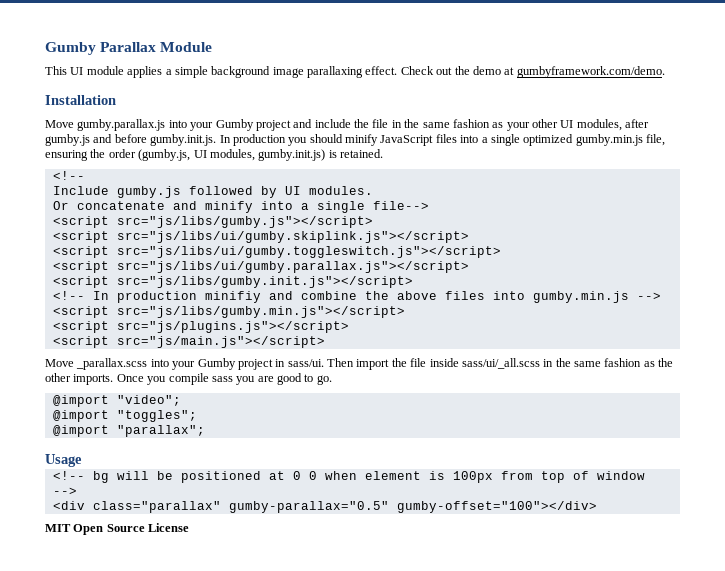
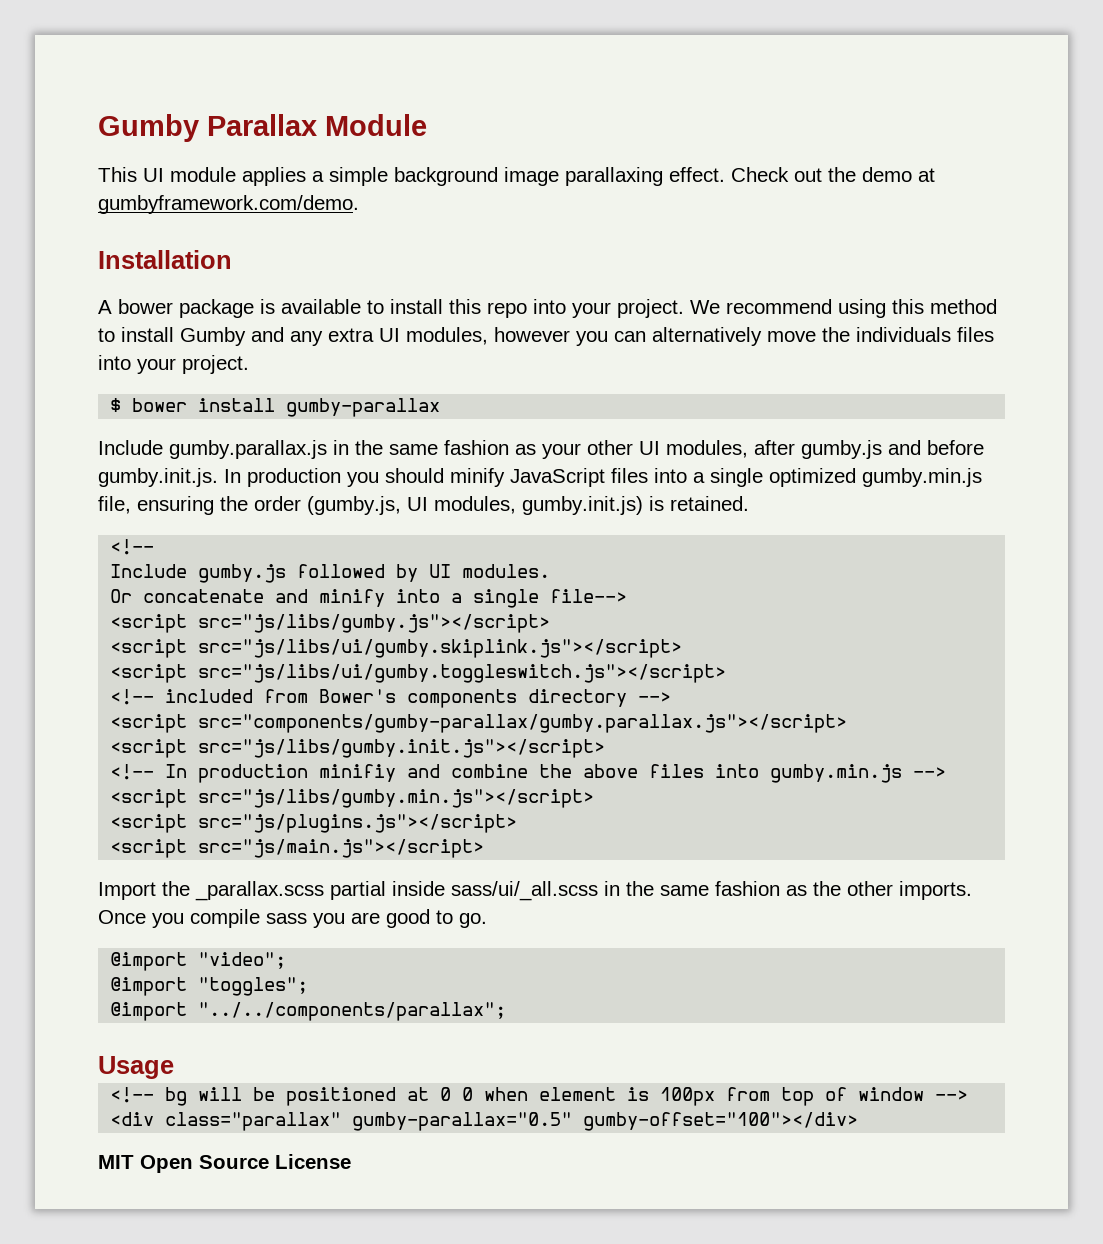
- Move gumby.parallax.js into your Gumby project and include the file in the same fashion as your other UI modules, after gumby.js and before gumby.init.js. In production you should minify JavaScript files into a single optimized gumby.min.js file, ensuring the order (gumby.js, UI modules, gumby.init.js) is retained.
+ A bower package is available to install this repo into your project. We recommend using this method to install Gumby and any extra UI modules, however you can alternatively move the individuals files into your project.
+ $ bower install gumby-parallax
+ Include gumby.parallax.js in the same fashion as your other UI modules, after gumby.js and before gumby.init.js. In production you should minify JavaScript files into a single optimized gumby.min.js file, ensuring the order (gumby.js, UI modules, gumby.init.js) is retained.
- <script src="js/libs/ui/gumby.parallax.js"></script>
+ <!-- included from Bower's components directory -->
+ <script src="components/gumby-parallax/gumby.parallax.js"></script>
- Move _parallax.scss into your Gumby project in sass/ui. Then import the file inside sass/ui/_all.scss in the same fashion as the other imports.
+ Import the _parallax.scss partial inside sass/ui/_all.scss in the same fashion as the other imports.
- @import "parallax";
+ @import "../../components/parallax";

